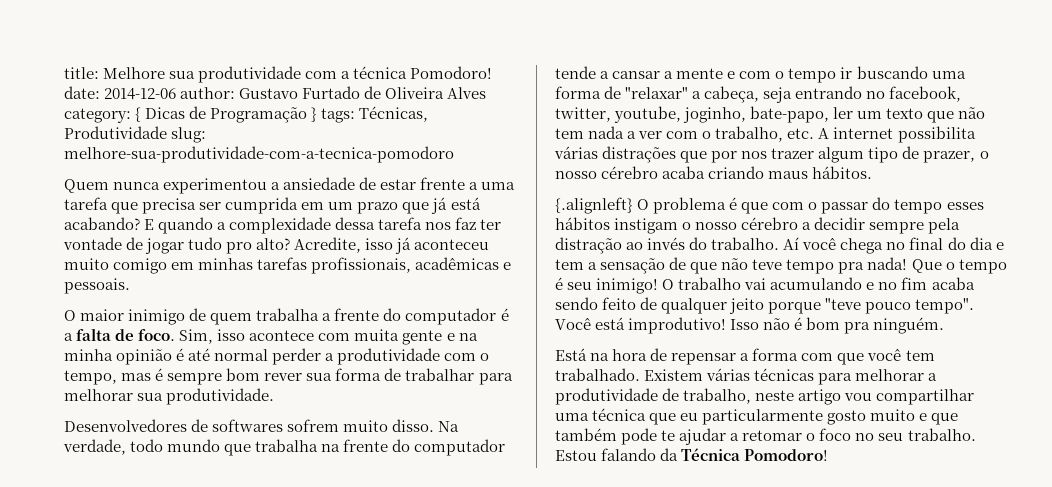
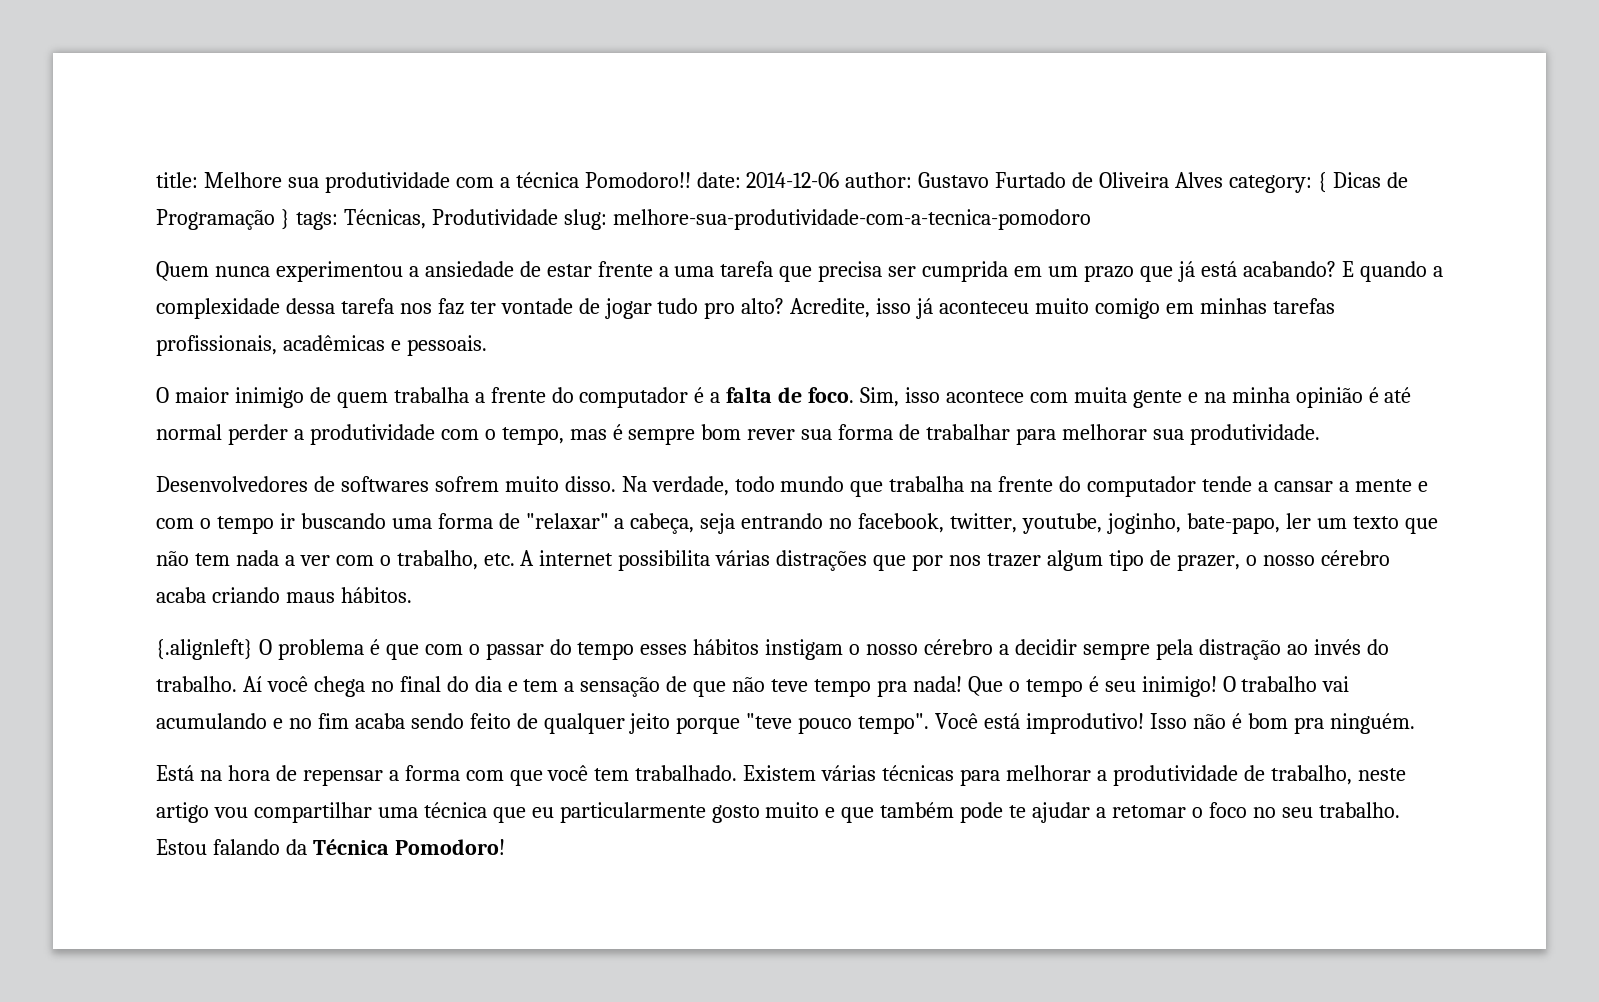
- title: Melhore sua produtividade com a técnica Pomodoro! date: 2014-12-06 author: Gustavo Furtado de Oliveira Alves category: { Dicas de Programação } tags: Técnicas, Produtividade slug: melhore-sua-produtividade-com-a-tecnica-pomodoro
+ title: Melhore sua produtividade com a técnica Pomodoro!! date: 2014-12-06 author: Gustavo Furtado de Oliveira Alves category: { Dicas de Programação } tags: Técnicas, Produtividade slug: melhore-sua-produtividade-com-a-tecnica-pomodoro

